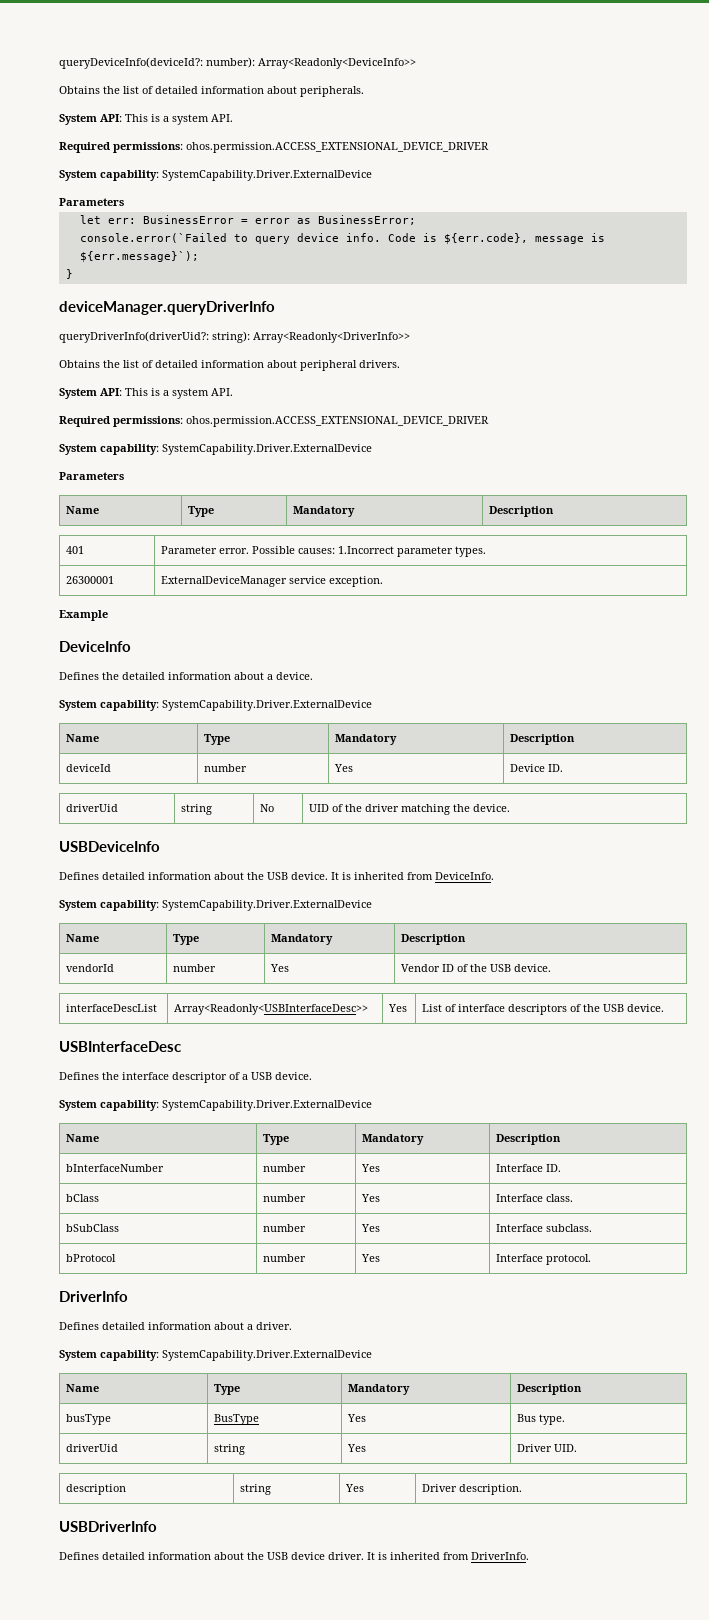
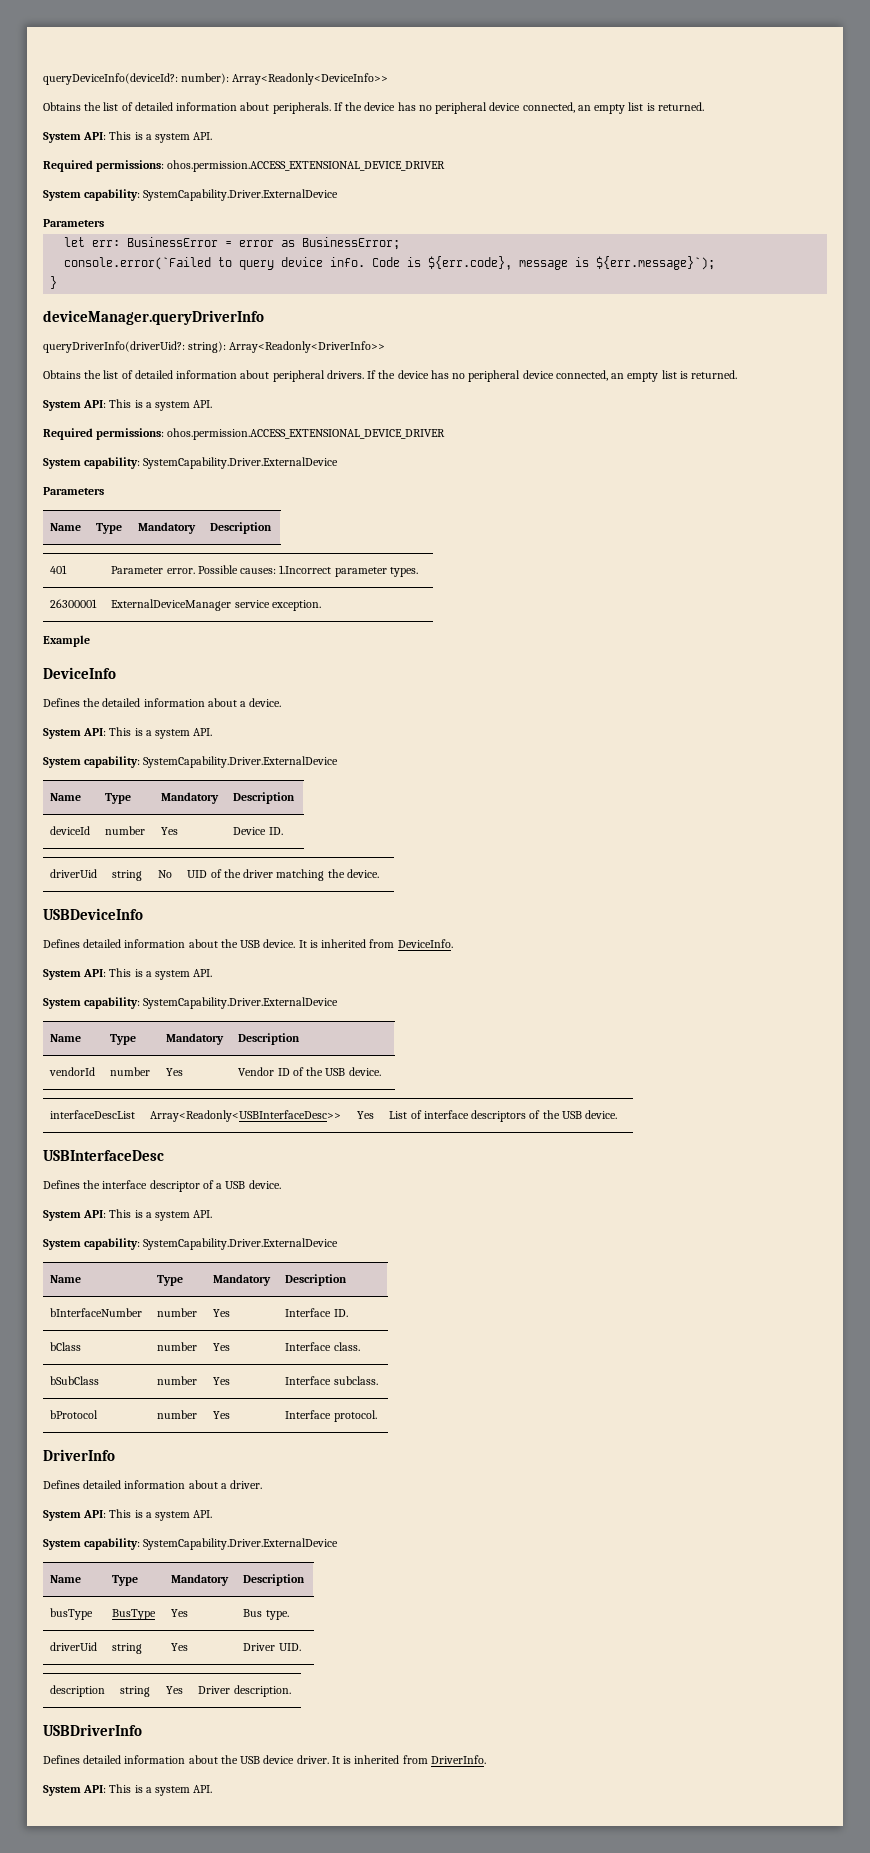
- Obtains the list of detailed information about peripherals.
+ Obtains the list of detailed information about peripherals. If the device has no peripheral device connected, an empty list is returned.
- Obtains the list of detailed information about peripheral drivers.
+ Obtains the list of detailed information about peripheral drivers. If the device has no peripheral device connected, an empty list is returned.
  Defines the detailed information about a device.
+ System API: This is a system API.
  It is inherited from DeviceInfo.
+ System API: This is a system API.
  Defines the interface descriptor of a USB device.
+ System API: This is a system API.
  Defines detailed information about a driver.
+ System API: This is a system API.
  It is inherited from DriverInfo.
+ System API: This is a system API.

